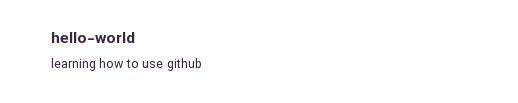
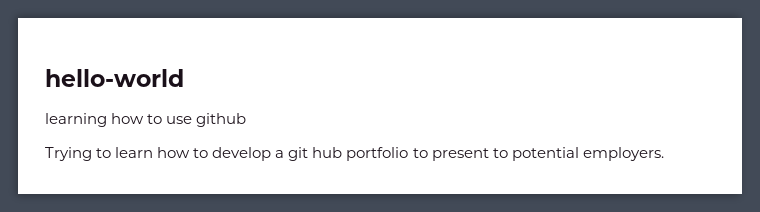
+ Trying to learn how to develop a git hub portfolio to present to potential employers.

